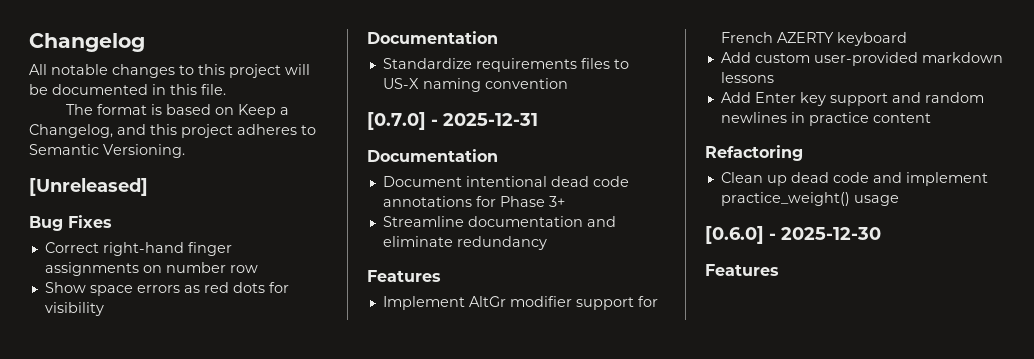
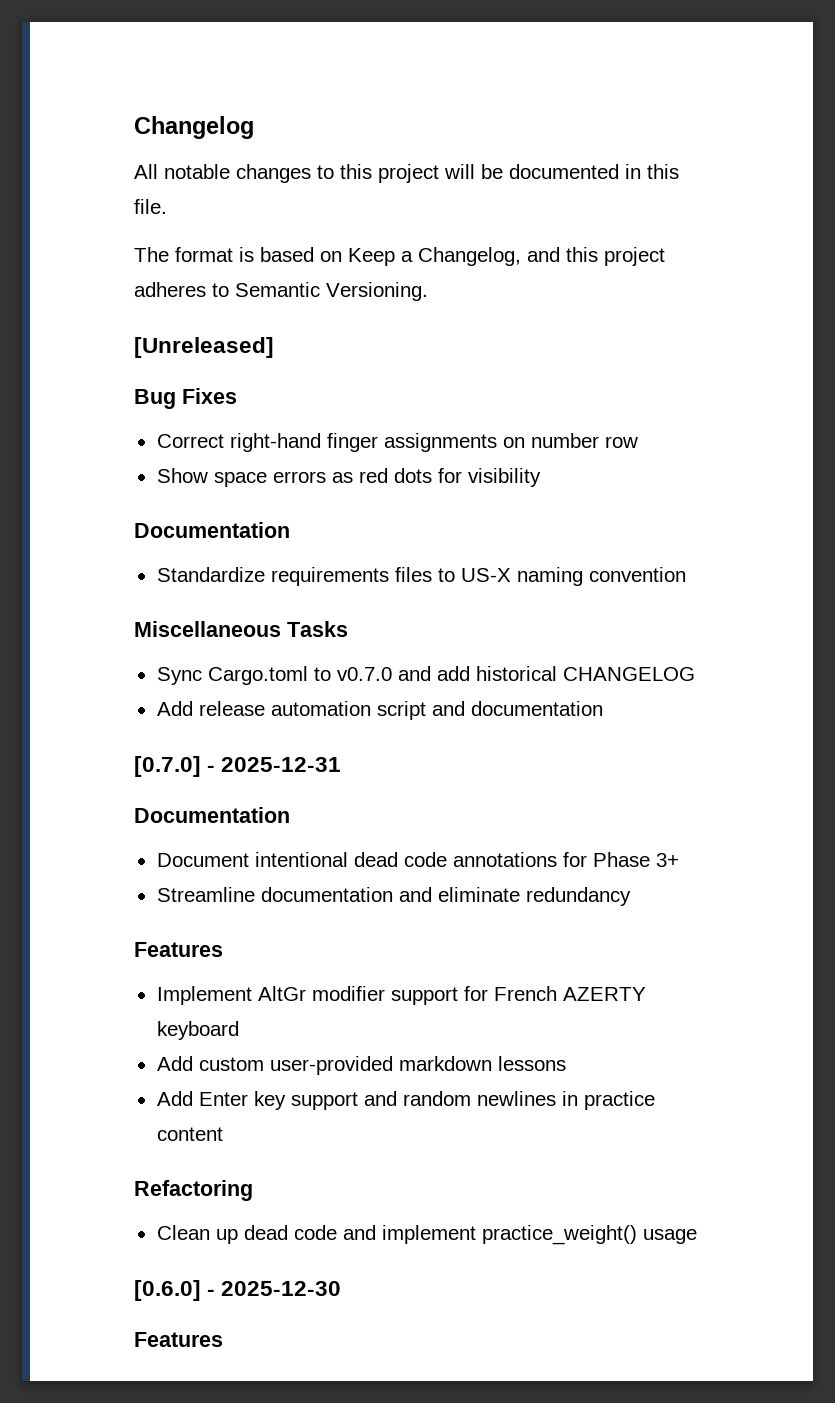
+ Miscellaneous Tasks
+ Sync Cargo.toml to v0.7.0 and add historical CHANGELOG
+ Add release automation script and documentation

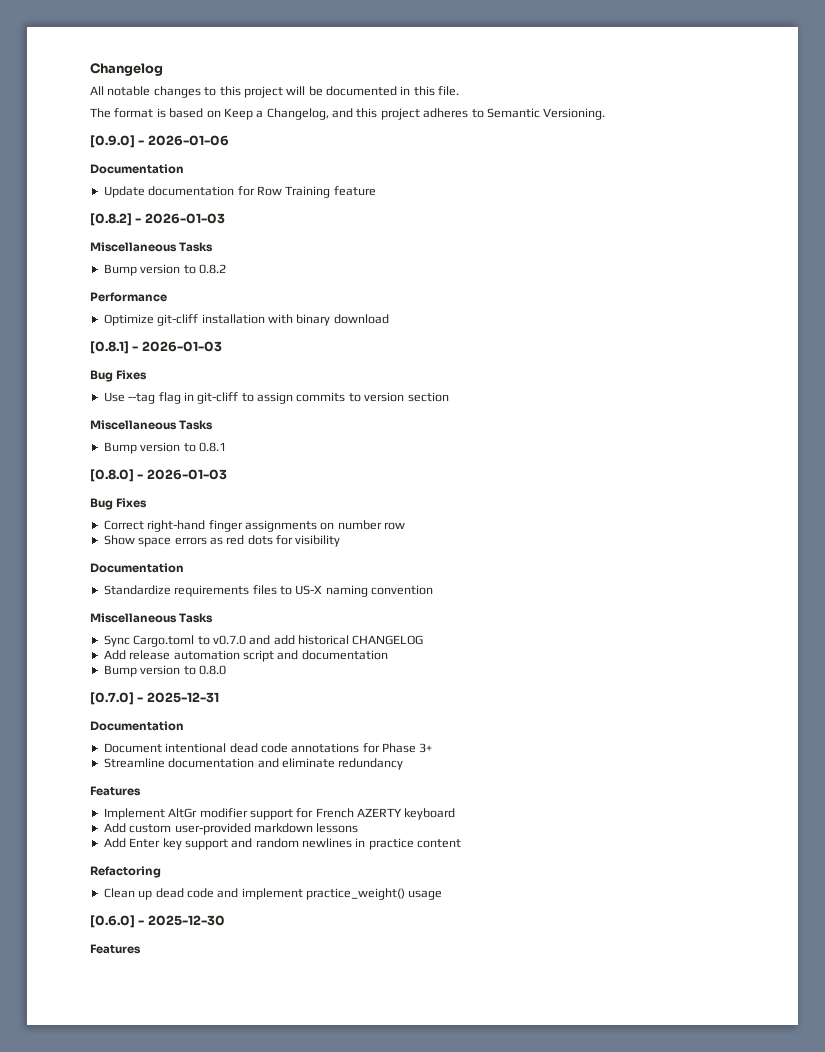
- [Unreleased]
+ [0.9.0] - 2026-01-06
+ Documentation
+ Update documentation for Row Training feature
+ [0.8.2] - 2026-01-03
+ Miscellaneous Tasks
+ Bump version to 0.8.2
+ Performance
+ Optimize git-cliff installation with binary download
+ [0.8.1] - 2026-01-03
+ Bug Fixes
+ Use --tag flag in git-cliff to assign commits to version section
+ Miscellaneous Tasks
+ Bump version to 0.8.1
+ [0.8.0] - 2026-01-03
+ Bump version to 0.8.0

